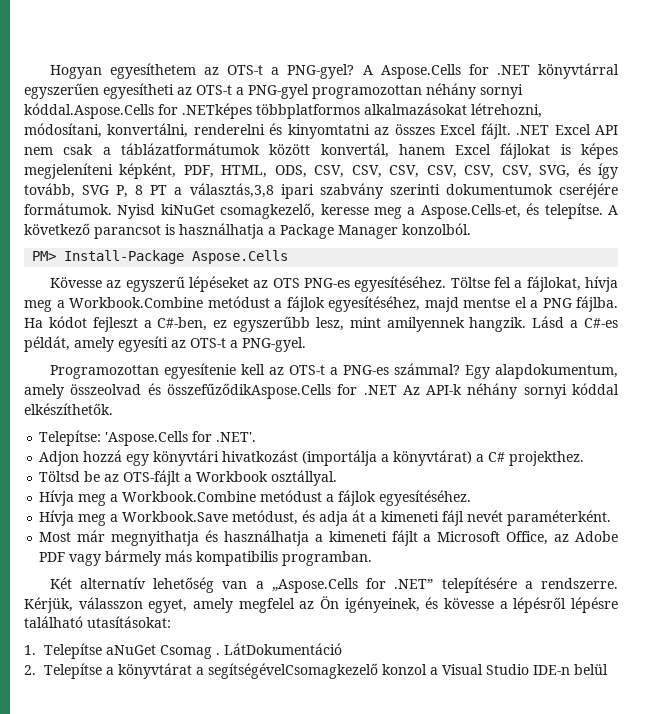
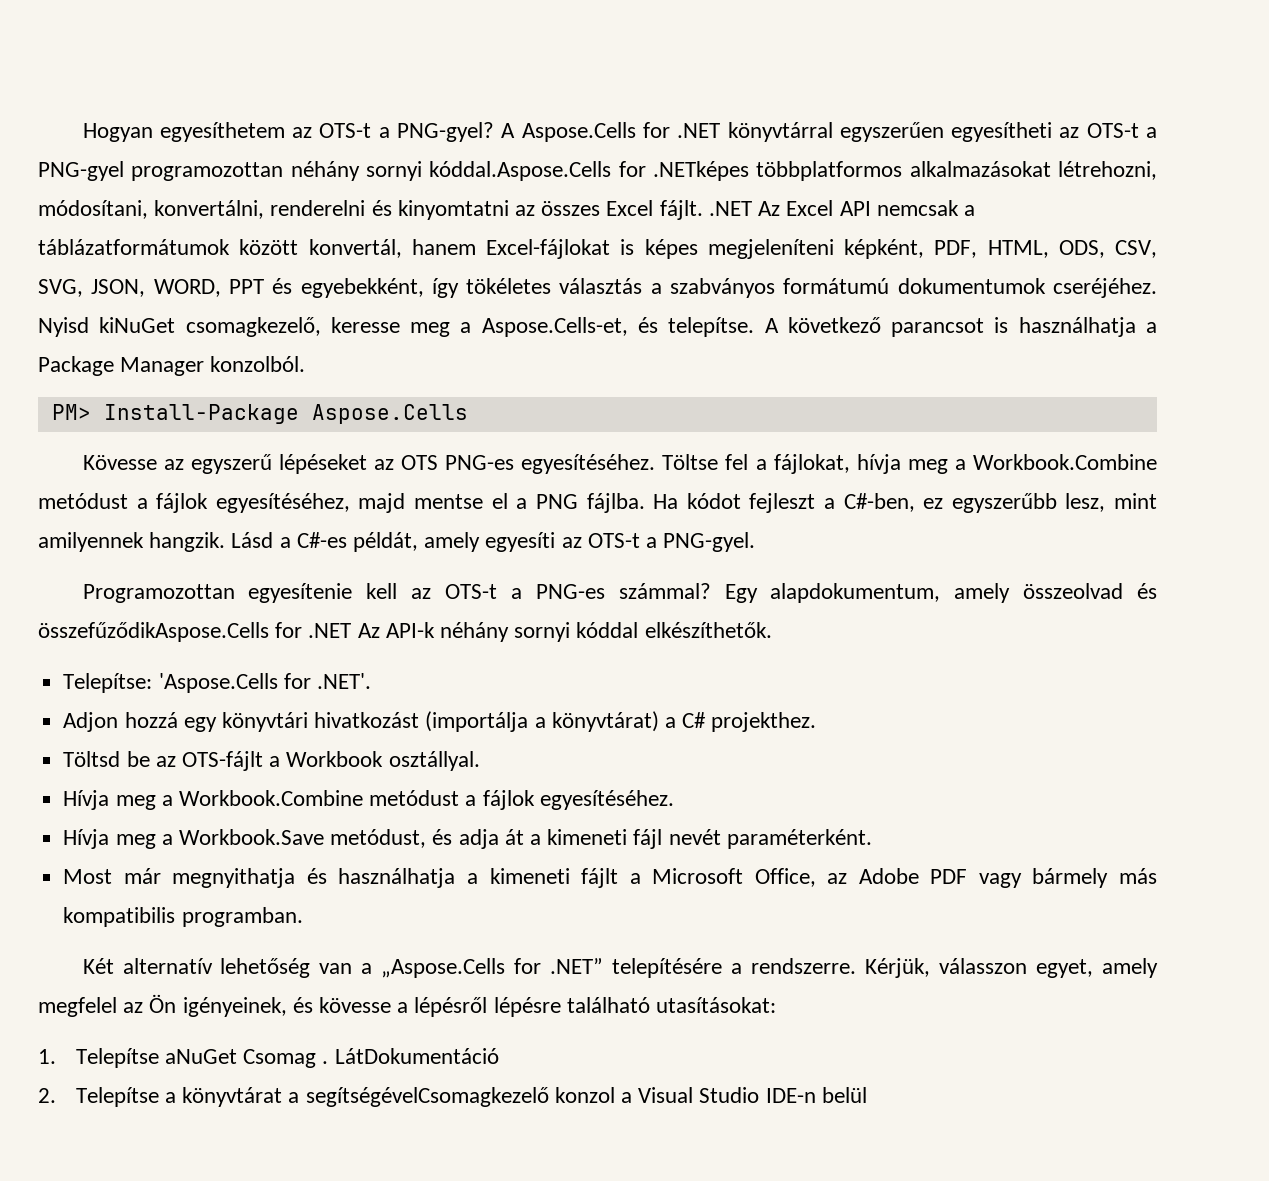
- A Aspose.Cells for .NET könyvtárral egyszerűen egyesítheti az OTS-t a PNG-gyel programozottan néhány sornyi kóddal.Aspose.Cells for .NETképes többplatformos alkalmazásokat létrehozni, módosítani, konvertálni, renderelni és kinyomtatni az összes Excel fájlt. .NET Excel API nem csak a táblázatformátumok között konvertál, hanem Excel fájlokat is képes megjeleníteni képként, PDF, HTML, ODS, CSV, CSV, CSV, CSV, CSV, CSV, SVG, és így tovább, SVG P, 8 PT a választás,3,8 ipari szabvány szerinti dokumentumok cseréjére formátumok.
+ A Aspose.Cells for .NET könyvtárral egyszerűen egyesítheti az OTS-t a PNG-gyel programozottan néhány sornyi kóddal.Aspose.Cells for .NETképes többplatformos alkalmazásokat létrehozni, módosítani, konvertálni, renderelni és kinyomtatni az összes Excel fájlt. .NET Az Excel API nemcsak a táblázatformátumok között konvertál, hanem Excel-fájlokat is képes megjeleníteni képként, PDF, HTML, ODS, CSV, SVG, JSON, WORD, PPT és egyebekként, így tökéletes választás a szabványos formátumú dokumentumok cseréjéhez.

